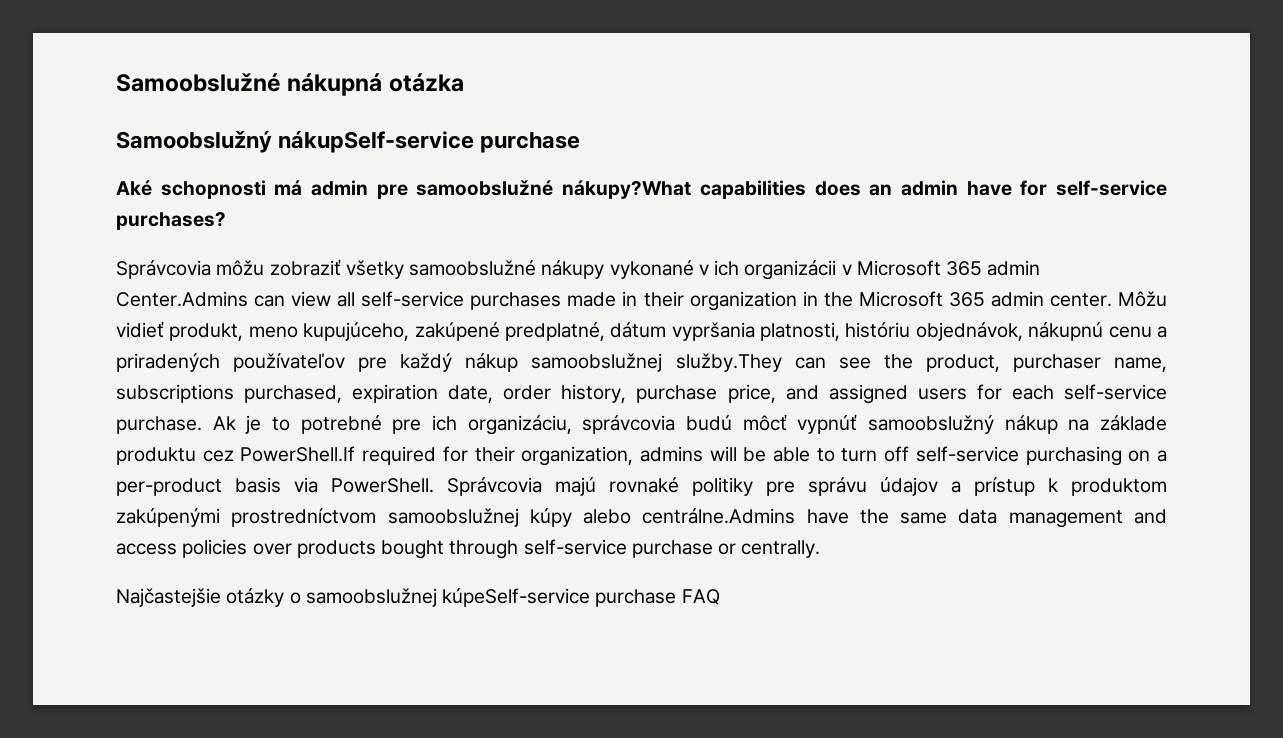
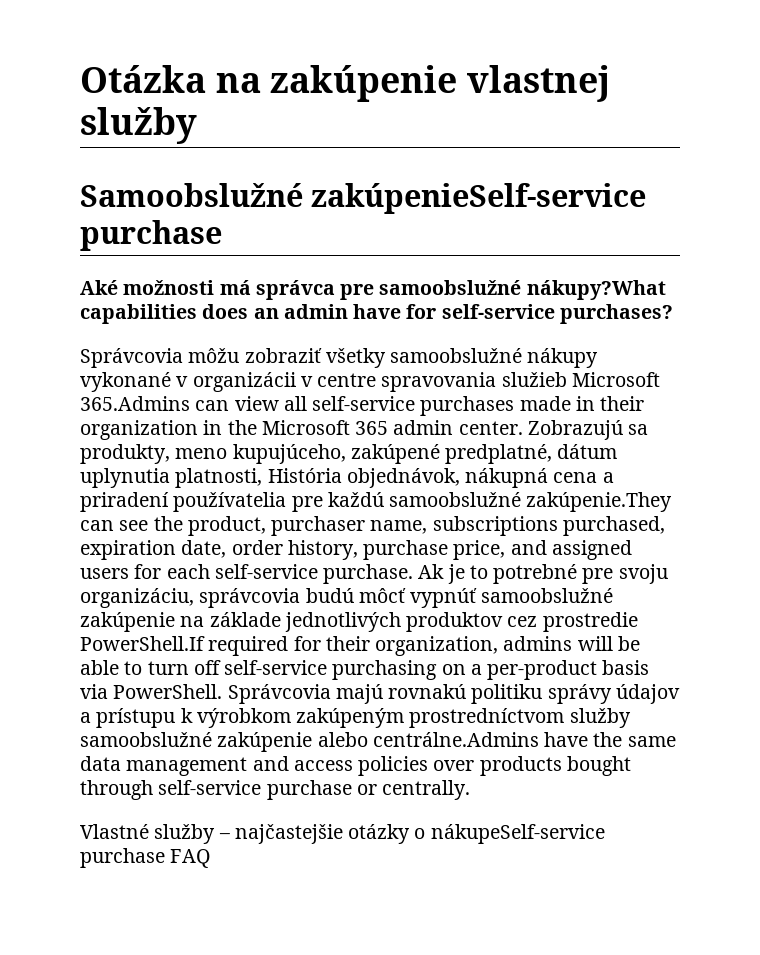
- Samoobslužné nákupná otázka
- Samoobslužný nákupSelf-service purchase
+ Otázka na zakúpenie vlastnej služby
+ Samoobslužné zakúpenieSelf-service purchase
- Aké schopnosti má admin pre samoobslužné nákupy?What capabilities does an admin have for self-service purchases?
+ Aké možnosti má správca pre samoobslužné nákupy?What capabilities does an admin have for self-service purchases?
- Správcovia môžu zobraziť všetky samoobslužné nákupy vykonané v ich organizácii v Microsoft 365 admin Center.Admins can view all self-service purchases made in their organization in the Microsoft 365 admin center.
+ Správcovia môžu zobraziť všetky samoobslužné nákupy vykonané v organizácii v centre spravovania služieb Microsoft 365.Admins can view all self-service purchases made in their organization in the Microsoft 365 admin center.
- Môžu vidieť produkt, meno kupujúceho, zakúpené predplatné, dátum vypršania platnosti, históriu objednávok, nákupnú cenu a priradených používateľov pre každý nákup samoobslužnej služby.They can see the product, purchaser name, subscriptions purchased, expiration date, order history, purchase price, and assigned users for each self-service purchase.
+ Zobrazujú sa produkty, meno kupujúceho, zakúpené predplatné, dátum uplynutia platnosti, História objednávok, nákupná cena a priradení používatelia pre každú samoobslužné zakúpenie.They can see the product, purchaser name, subscriptions purchased, expiration date, order history, purchase price, and assigned users for each self-service purchase.
- Ak je to potrebné pre ich organizáciu, správcovia budú môcť vypnúť samoobslužný nákup na základe produktu cez PowerShell.If required for their organization, admins will be able to turn off self-service purchasing on a per-product basis via PowerShell.
+ Ak je to potrebné pre svoju organizáciu, správcovia budú môcť vypnúť samoobslužné zakúpenie na základe jednotlivých produktov cez prostredie PowerShell.If required for their organization, admins will be able to turn off self-service purchasing on a per-product basis via PowerShell.
- Správcovia majú rovnaké politiky pre správu údajov a prístup k produktom zakúpenými prostredníctvom samoobslužnej kúpy alebo centrálne.Admins have the same data management and access policies over products bought through self-service purchase or centrally.
+ Správcovia majú rovnakú politiku správy údajov a prístupu k výrobkom zakúpeným prostredníctvom služby samoobslužné zakúpenie alebo centrálne.Admins have the same data management and access policies over products bought through self-service purchase or centrally.
- Najčastejšie otázky o samoobslužnej kúpeSelf-service purchase FAQ
+ Vlastné služby – najčastejšie otázky o nákupeSelf-service purchase FAQ

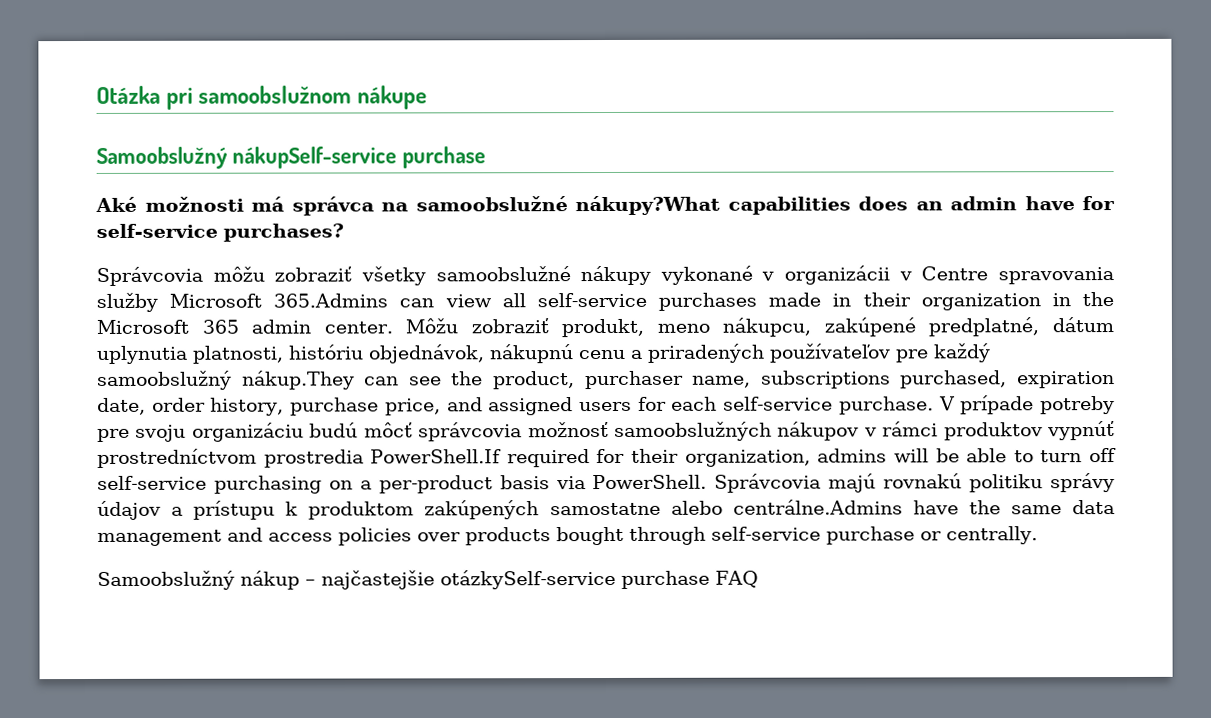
- Otázka na zakúpenie vlastnej služby
- Samoobslužné zakúpenieSelf-service purchase
+ Otázka pri samoobslužnom nákupe
+ Samoobslužný nákupSelf-service purchase
- Aké možnosti má správca pre samoobslužné nákupy?What capabilities does an admin have for self-service purchases?
+ Aké možnosti má správca na samoobslužné nákupy?What capabilities does an admin have for self-service purchases?
- Správcovia môžu zobraziť všetky samoobslužné nákupy vykonané v organizácii v centre spravovania služieb Microsoft 365.Admins can view all self-service purchases made in their organization in the Microsoft 365 admin center.
+ Správcovia môžu zobraziť všetky samoobslužné nákupy vykonané v organizácii v Centre spravovania služby Microsoft 365.Admins can view all self-service purchases made in their organization in the Microsoft 365 admin center.
- Zobrazujú sa produkty, meno kupujúceho, zakúpené predplatné, dátum uplynutia platnosti, História objednávok, nákupná cena a priradení používatelia pre každú samoobslužné zakúpenie.They can see the product, purchaser name, subscriptions purchased, expiration date, order history, purchase price, and assigned users for each self-service purchase.
+ Môžu zobraziť produkt, meno nákupcu, zakúpené predplatné, dátum uplynutia platnosti, históriu objednávok, nákupnú cenu a priradených používateľov pre každý samoobslužný nákup.They can see the product, purchaser name, subscriptions purchased, expiration date, order history, purchase price, and assigned users for each self-service purchase.
- Ak je to potrebné pre svoju organizáciu, správcovia budú môcť vypnúť samoobslužné zakúpenie na základe jednotlivých produktov cez prostredie PowerShell.If required for their organization, admins will be able to turn off self-service purchasing on a per-product basis via PowerShell.
+ V prípade potreby pre svoju organizáciu budú môcť správcovia možnosť samoobslužných nákupov v rámci produktov vypnúť prostredníctvom prostredia PowerShell.If required for their organization, admins will be able to turn off self-service purchasing on a per-product basis via PowerShell.
- Správcovia majú rovnakú politiku správy údajov a prístupu k výrobkom zakúpeným prostredníctvom služby samoobslužné zakúpenie alebo centrálne.Admins have the same data management and access policies over products bought through self-service purchase or centrally.
+ Správcovia majú rovnakú politiku správy údajov a prístupu k produktom zakúpených samostatne alebo centrálne.Admins have the same data management and access policies over products bought through self-service purchase or centrally.
- Vlastné služby – najčastejšie otázky o nákupeSelf-service purchase FAQ
+ Samoobslužný nákup – najčastejšie otázkySelf-service purchase FAQ

